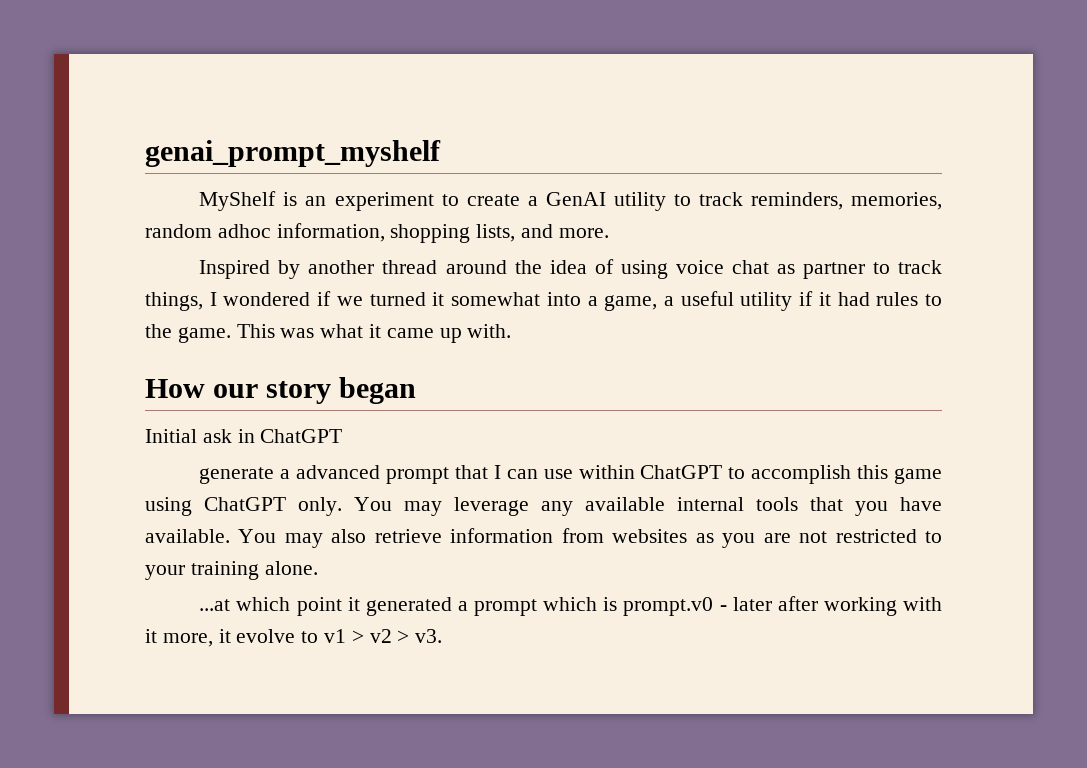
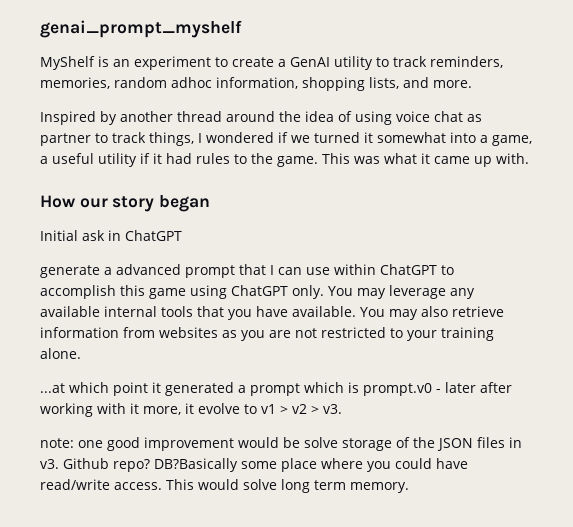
+ note: one good improvement would be solve storage of the JSON files in v3. Github repo? DB?Basically some place where you could have read/write access. This would solve long term memory.

